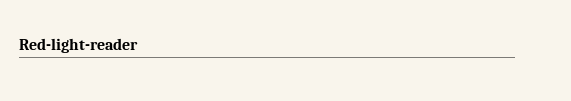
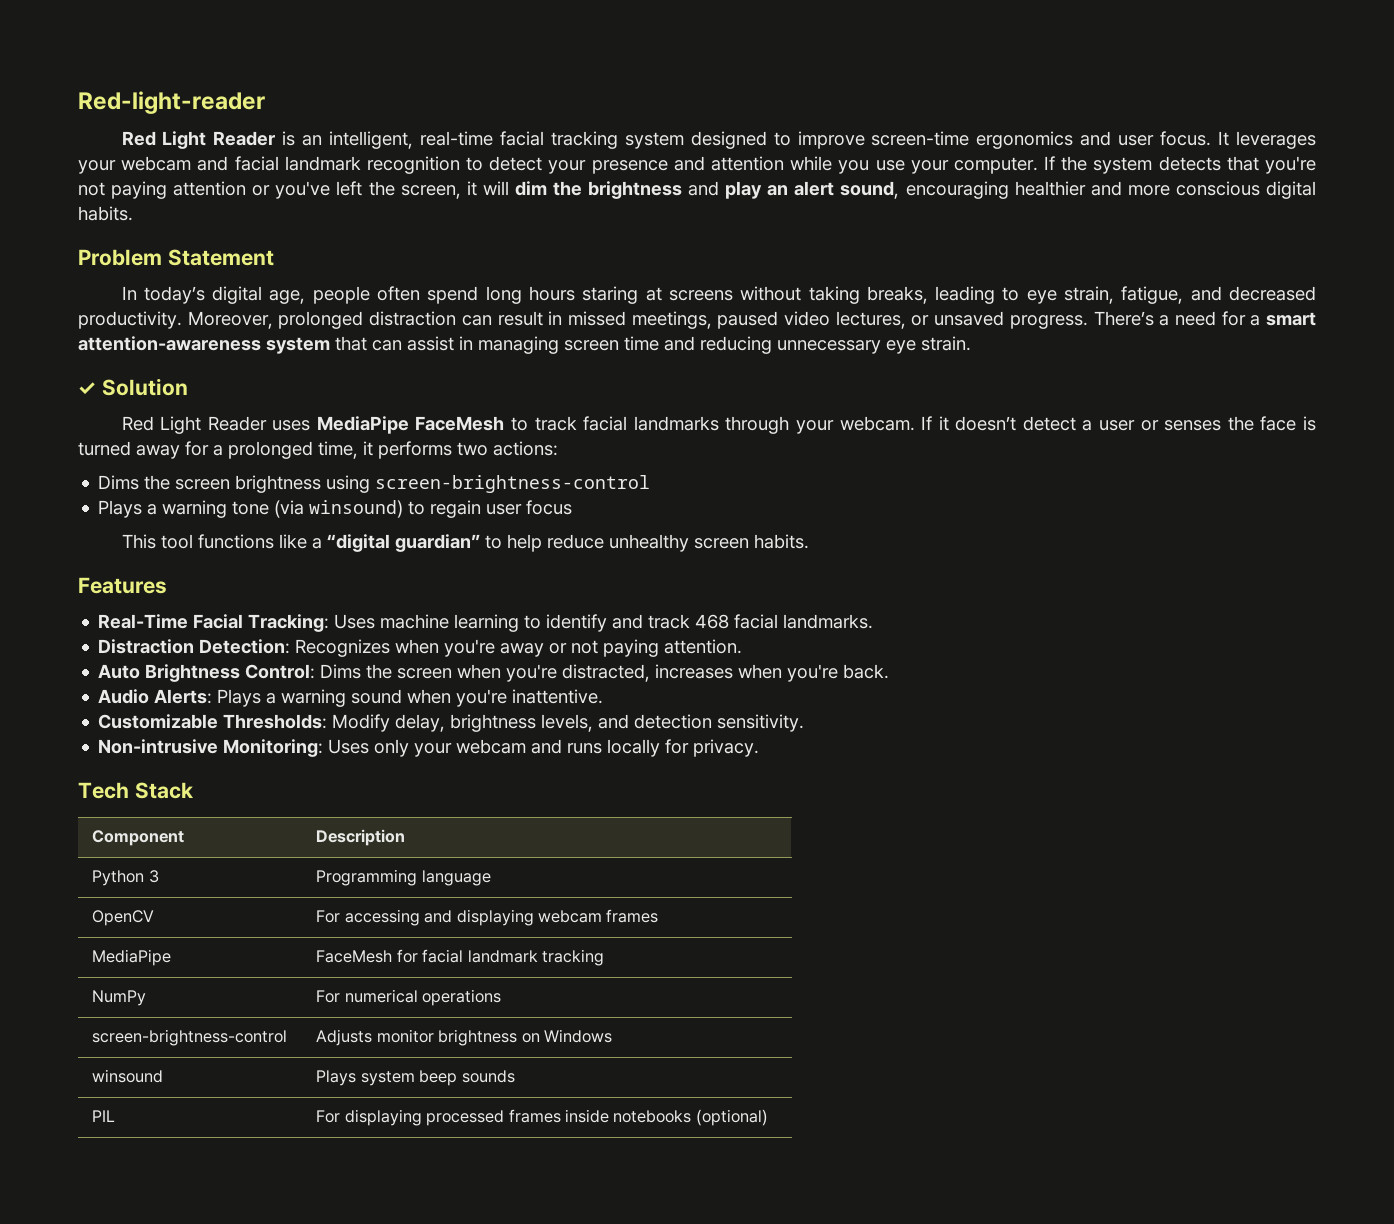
+ Red Light Reader is an intelligent, real-time facial tracking system designed to improve screen-time ergonomics and user focus. It leverages your webcam and facial landmark recognition to detect your presence and attention while you use your computer. If the system detects that you're not paying attention or you've left the screen, it will dim the brightness and play an alert sound, encouraging healthier and more conscious digital habits.
+ Problem Statement
+ In today’s digital age, people often spend long hours staring at screens without taking breaks, leading to eye strain, fatigue, and decreased productivity. Moreover, prolonged distraction can result in missed meetings, paused video lectures, or unsaved progress. There’s a need for a smart attention-awareness system that can assist in managing screen time and reducing unnecessary eye strain.
+ ✓ Solution
+ Red Light Reader uses MediaPipe FaceMesh to track facial landmarks through your webcam. If it doesn’t detect a user or senses the face is turned away for a prolonged time, it performs two actions:
+ Dims the screen brightness using screen-brightness-control
+ Plays a warning tone (via winsound) to regain user focus
+ This tool functions like a “digital guardian” to help reduce unhealthy screen habits.
+ Features
+ Real-Time Facial Tracking: Uses machine learning to identify and track 468 facial landmarks.
+ Distraction Detection: Recognizes when you're away or not paying attention.
+ Auto Brightness Control: Dims the screen when you're distracted, increases when you're back.
+ Audio Alerts: Plays a warning sound when you're inattentive.
+ Customizable Thresholds: Modify delay, brightness levels, and detection sensitivity.
+ Non-intrusive Monitoring: Uses only your webcam and runs locally for privacy.
+ Tech Stack
+ Component | Description
+ Python 3 | Programming language
+ OpenCV | For accessing and displaying webcam frames
+ MediaPipe | FaceMesh for facial landmark tracking
+ NumPy | For numerical operations
+ screen-brightness-control | Adjusts monitor brightness on Windows
+ winsound | Plays system beep sounds
+ PIL | For displaying processed frames inside notebooks (optional)

